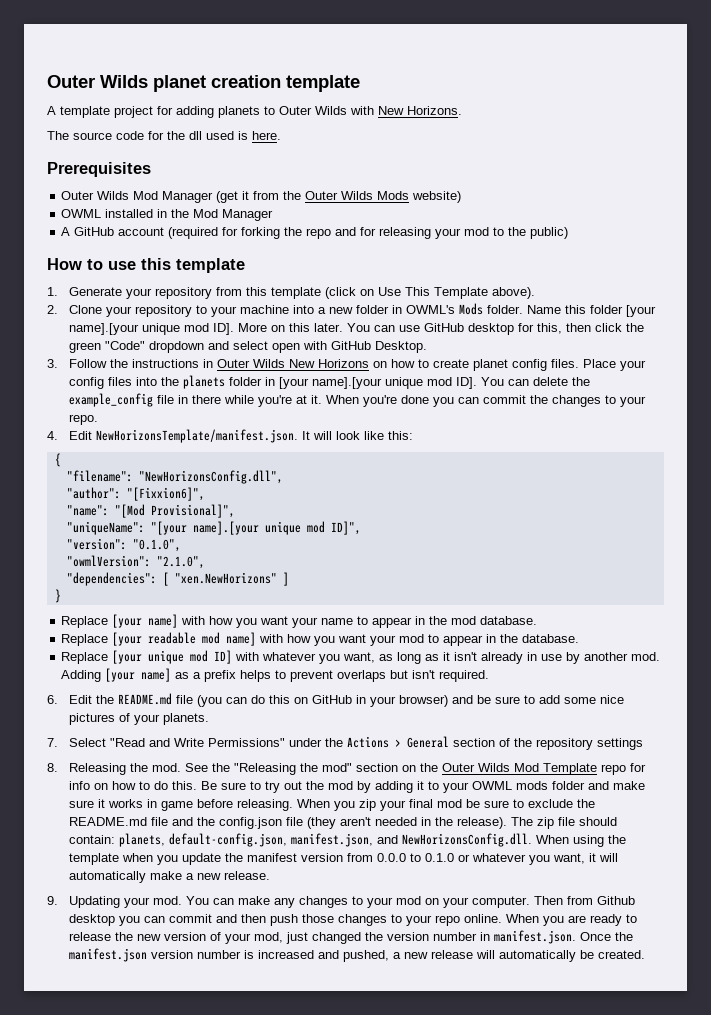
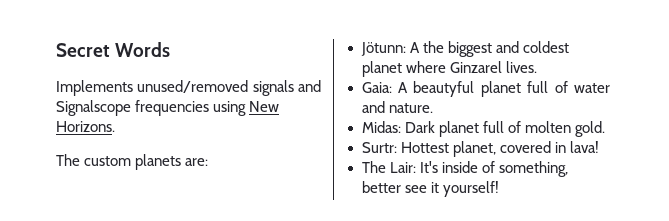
- Outer Wilds planet creation template
- A template project for adding planets to Outer Wilds with New Horizons.
- The source code for the dll used is here.
- Prerequisites
- Outer Wilds Mod Manager (get it from the Outer Wilds Mods website)
- OWML installed in the Mod Manager
- A GitHub account (required for forking the repo and for releasing your mod to the public)
- How to use this template
- 1. Generate your repository from this template (click on Use This Template above).
- 2. Clone your repository to your machine into a new folder in OWML's Mods folder. Name this folder [your name].[your unique mod ID]. More on this later. You can use GitHub desktop for this, then click the green "Code" dropdown and select open with GitHub Desktop.
- 3. Follow the instructions in Outer Wilds New Horizons on how to create planet config files. Place your config files into the planets folder in [your name].[your unique mod ID]. You can delete the example_config file in there while you're at it. When you're done you can commit the changes to your repo.
- 4. Edit NewHorizonsTemplate/manifest.json. It will look like this:
- {
- "filename": "NewHorizonsConfig.dll",
- "author": "[Fixxion6]",
- "name": "[Mod Provisional]",
- "uniqueName": "[your name].[your unique mod ID]",
- "version": "0.1.0",
- "owmlVersion": "2.1.0",
- "dependencies": [ "xen.NewHorizons" ]
- }
- Replace [your name] with how you want your name to appear in the mod database.
- Replace [your readable mod name] with how you want your mod to appear in the database.
- Replace [your unique mod ID] with whatever you want, as long as it isn't already in use by another mod. Adding [your name] as a prefix helps to prevent overlaps but isn't required.
- 6. Edit the README.md file (you can do this on GitHub in your browser) and be sure to add some nice pictures of your planets.
- 7. Select "Read and Write Permissions" under the Actions > General section of the repository settings
- 8. Releasing the mod. See the "Releasing the mod" section on the Outer Wilds Mod Template repo for info on how to do this. Be sure to try out the mod by adding it to your OWML mods folder and make sure it works in game before releasing. When you zip your final mod be sure to exclude the README.md file and the config.json file (they aren't needed in the release). The zip file should contain: planets, default-config.json, manifest.json, and NewHorizonsConfig.dll. When using the template when you update the manifest version from 0.0.0 to 0.1.0 or whatever you want, it will automatically make a new release.
- 9. Updating your mod. You can make any changes to your mod on your computer. Then from Github desktop you can commit and then push those changes to your repo online. When you are ready to release the new version of your mod, just changed the version number in manifest.json. Once the manifest.json version number is increased and pushed, a new release will automatically be created.
+ Secret Words
+ Implements unused/removed signals and Signalscope frequencies using New Horizons.
+ The custom planets are:
+ Jötunn: A the biggest and coldest planet where Ginzarel lives.
+ Gaia: A beautyful planet full of water and nature.
+ Midas: Dark planet full of molten gold.
+ Surtr: Hottest planet, covered in lava!
+ The Lair: It's inside of something, better see it yourself!

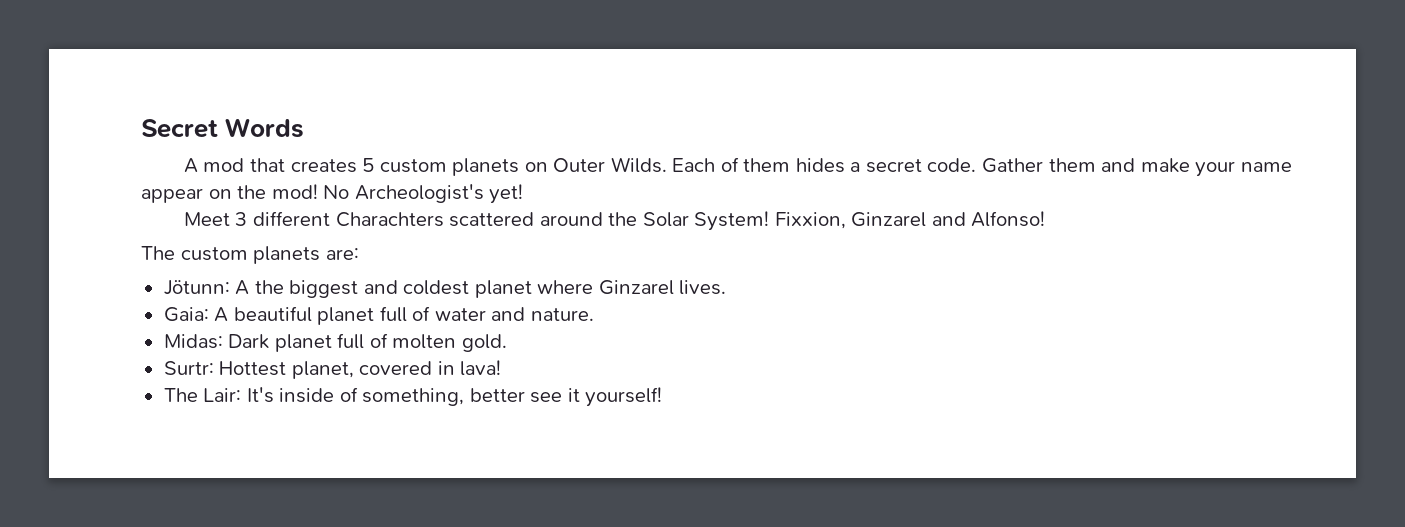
- Implements unused/removed signals and Signalscope frequencies using New Horizons.
+ A mod that creates 5 custom planets on Outer Wilds. Each of them hides a secret code. Gather them and make your name appear on the mod! No Archeologist's yet!
+ Meet 3 different Charachters scattered around the Solar System! Fixxion, Ginzarel and Alfonso!
- Gaia: A beautyful planet full of water and nature.
+ Gaia: A beautiful planet full of water and nature.

